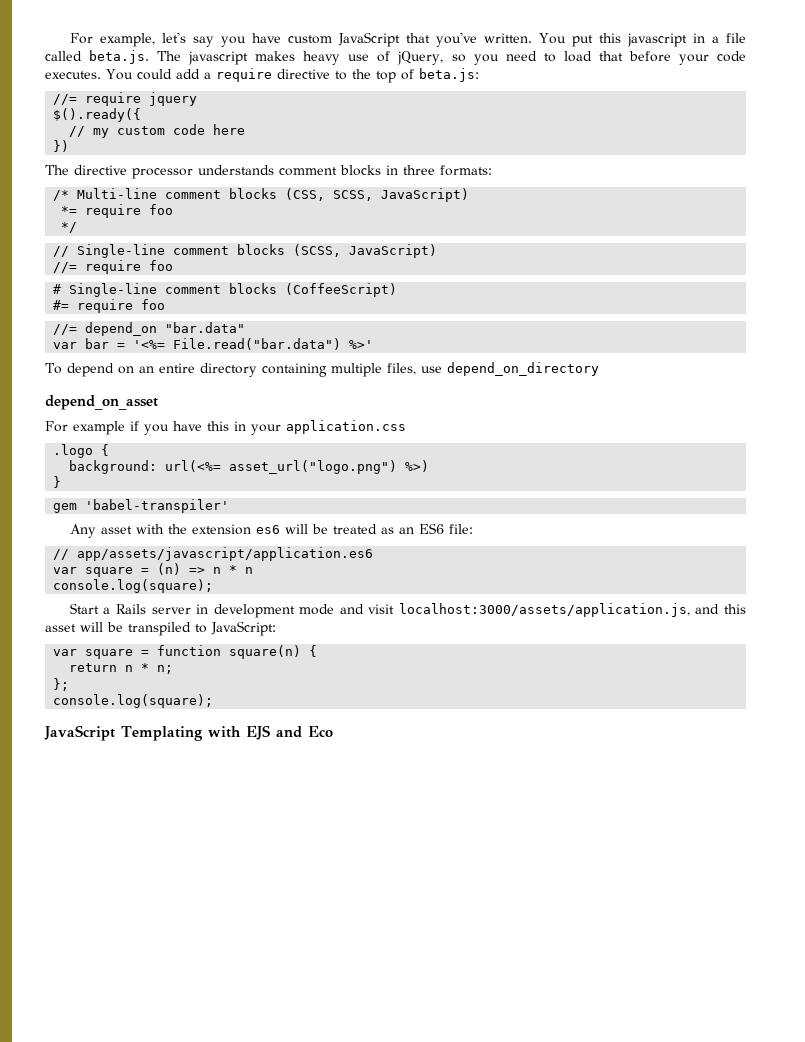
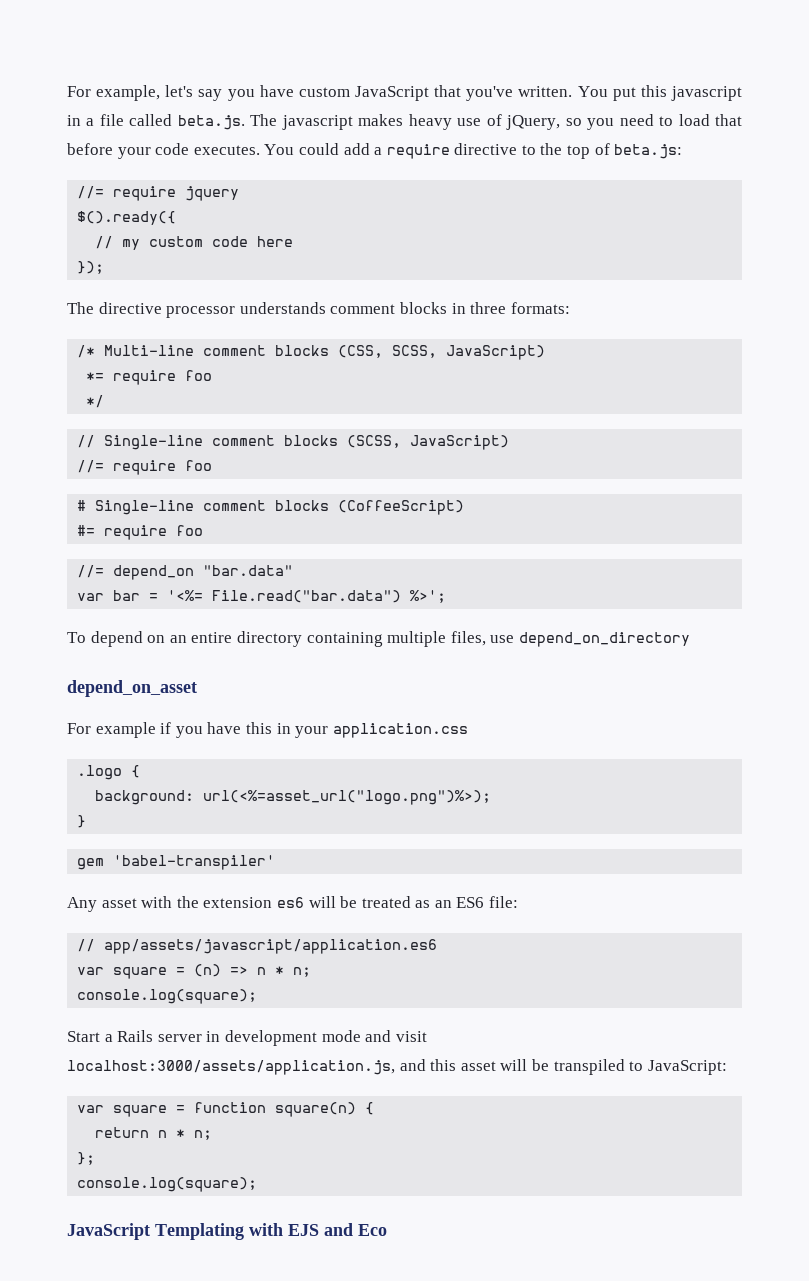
- })
+ });
- var bar = '<%= File.read("bar.data") %>'
+ var bar = '<%= File.read("bar.data") %>';
- background: url(<%= asset_url("logo.png") %>)
+ background: url(<%=asset_url("logo.png")%>);
- var square = (n) => n * n
+ var square = (n) => n * n;

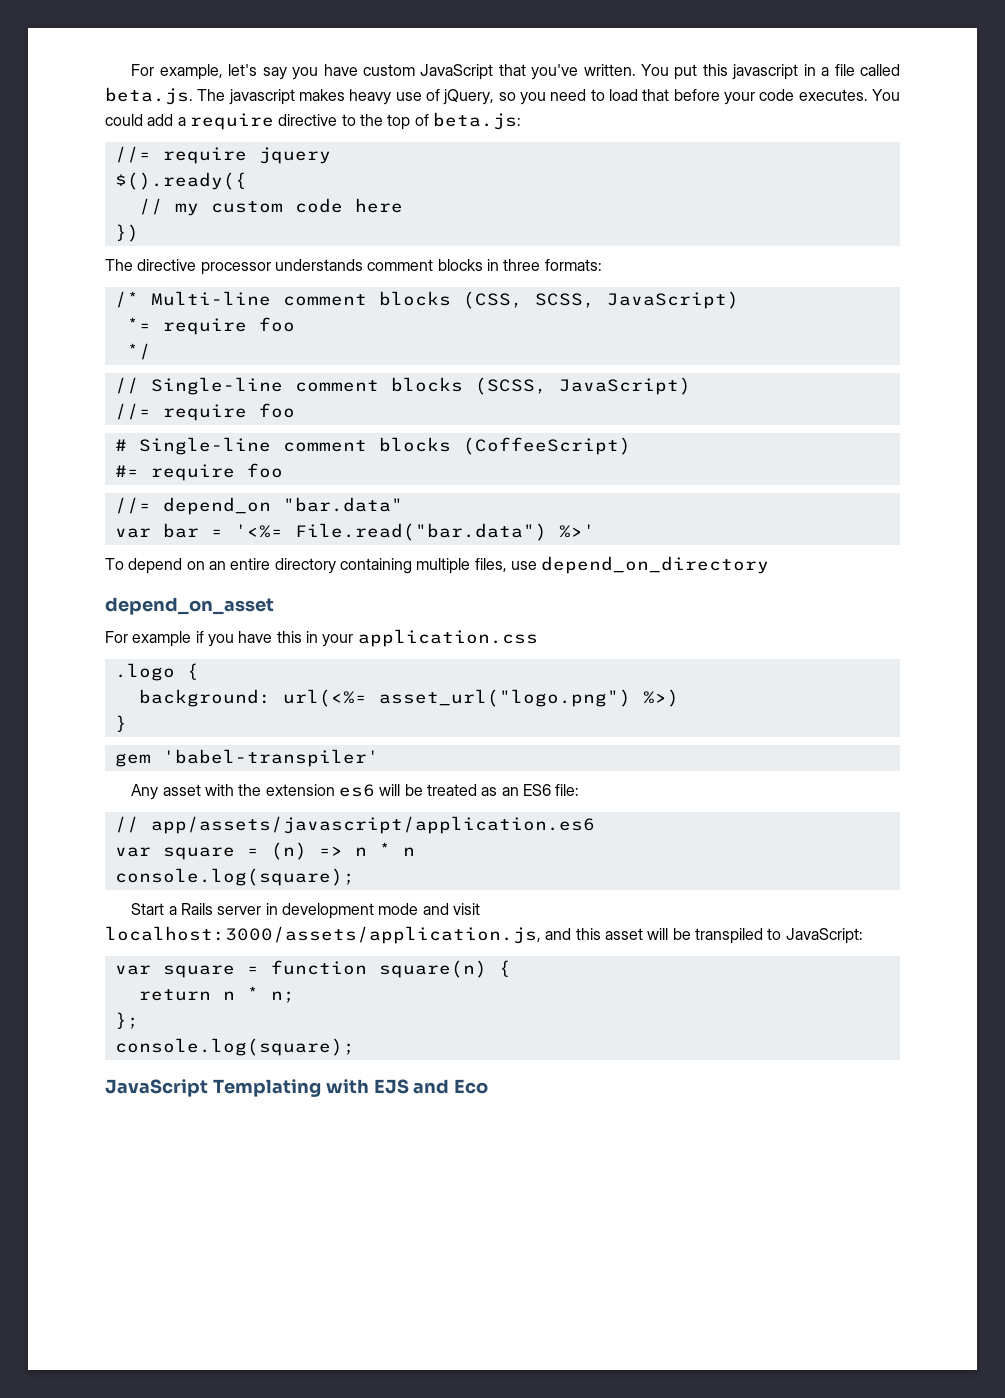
- });
+ })
- var bar = '<%= File.read("bar.data") %>';
+ var bar = '<%= File.read("bar.data") %>'
- background: url(<%=asset_url("logo.png")%>);
+ background: url(<%= asset_url("logo.png") %>)
- var square = (n) => n * n;
+ var square = (n) => n * n

